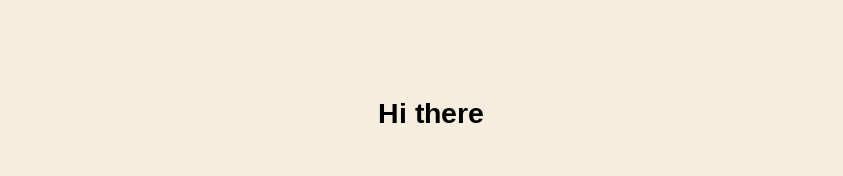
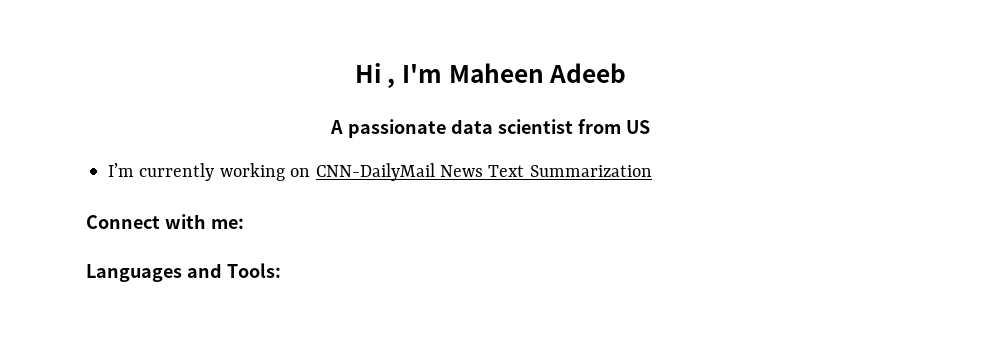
- Hi there
+ Hi , I'm Maheen Adeeb
+ A passionate data scientist from US
+ I’m currently working on CNN-DailyMail News Text Summarization
+ Connect with me:
+ Languages and Tools:

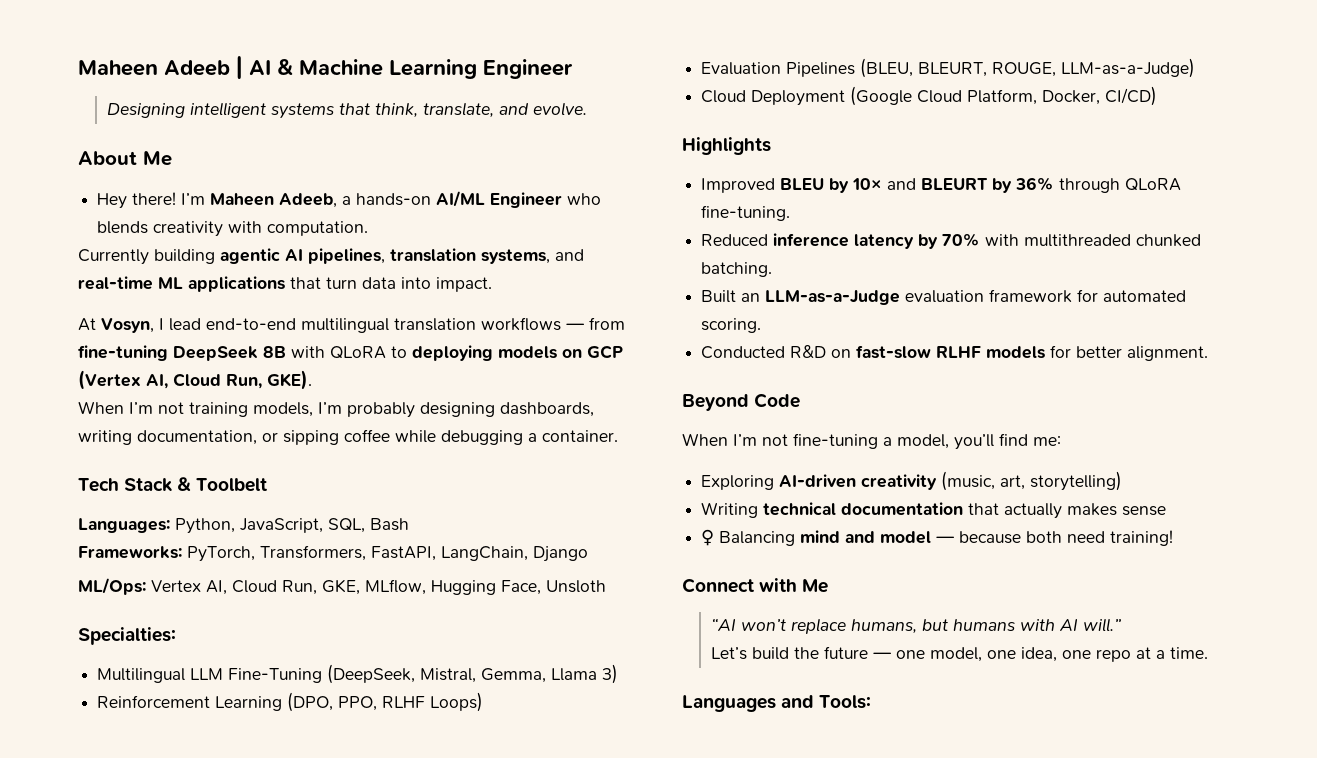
- Hi , I'm Maheen Adeeb
- A passionate data scientist from US
- I’m currently working on CNN-DailyMail News Text Summarization
- Connect with me:
+ Maheen Adeeb | AI & Machine Learning Engineer
+ Designing intelligent systems that think, translate, and evolve.
+ About Me
+ Hey there! I’m Maheen Adeeb, a hands-on AI/ML Engineer who blends creativity with computation.
+ Currently building agentic AI pipelines, translation systems, and real-time ML applications that turn data into impact.
+ At Vosyn, I lead end-to-end multilingual translation workflows — from fine-tuning DeepSeek 8B with QLoRA to deploying models on GCP (Vertex AI, Cloud Run, GKE).
+ When I’m not training models, I’m probably designing dashboards, writing documentation, or sipping coffee while debugging a container.
+ Tech Stack & Toolbelt
+ Languages: Python, JavaScript, SQL, Bash
+ Frameworks: PyTorch, Transformers, FastAPI, LangChain, Django
+ ML/Ops: Vertex AI, Cloud Run, GKE, MLflow, Hugging Face, Unsloth
+ Specialties:
+ Multilingual LLM Fine-Tuning (DeepSeek, Mistral, Gemma, Llama 3)
+ Reinforcement Learning (DPO, PPO, RLHF Loops)
+ Evaluation Pipelines (BLEU, BLEURT, ROUGE, LLM-as-a-Judge)
+ Cloud Deployment (Google Cloud Platform, Docker, CI/CD)
+ Highlights
+ Improved BLEU by 10× and BLEURT by 36% through QLoRA fine-tuning.
+ Reduced inference latency by 70% with multithreaded chunked batching.
+ Built an LLM-as-a-Judge evaluation framework for automated scoring.
+ Conducted R&D on fast-slow RLHF models for better alignment.
+ Beyond Code
+ When I’m not fine-tuning a model, you’ll find me:
+ Exploring AI-driven creativity (music, art, storytelling)
+ Writing technical documentation that actually makes sense
+ ♀ Balancing mind and model — because both need training!
+ Connect with Me
+ “AI won’t replace humans, but humans with AI will.”
+ Let’s build the future — one model, one idea, one repo at a time.

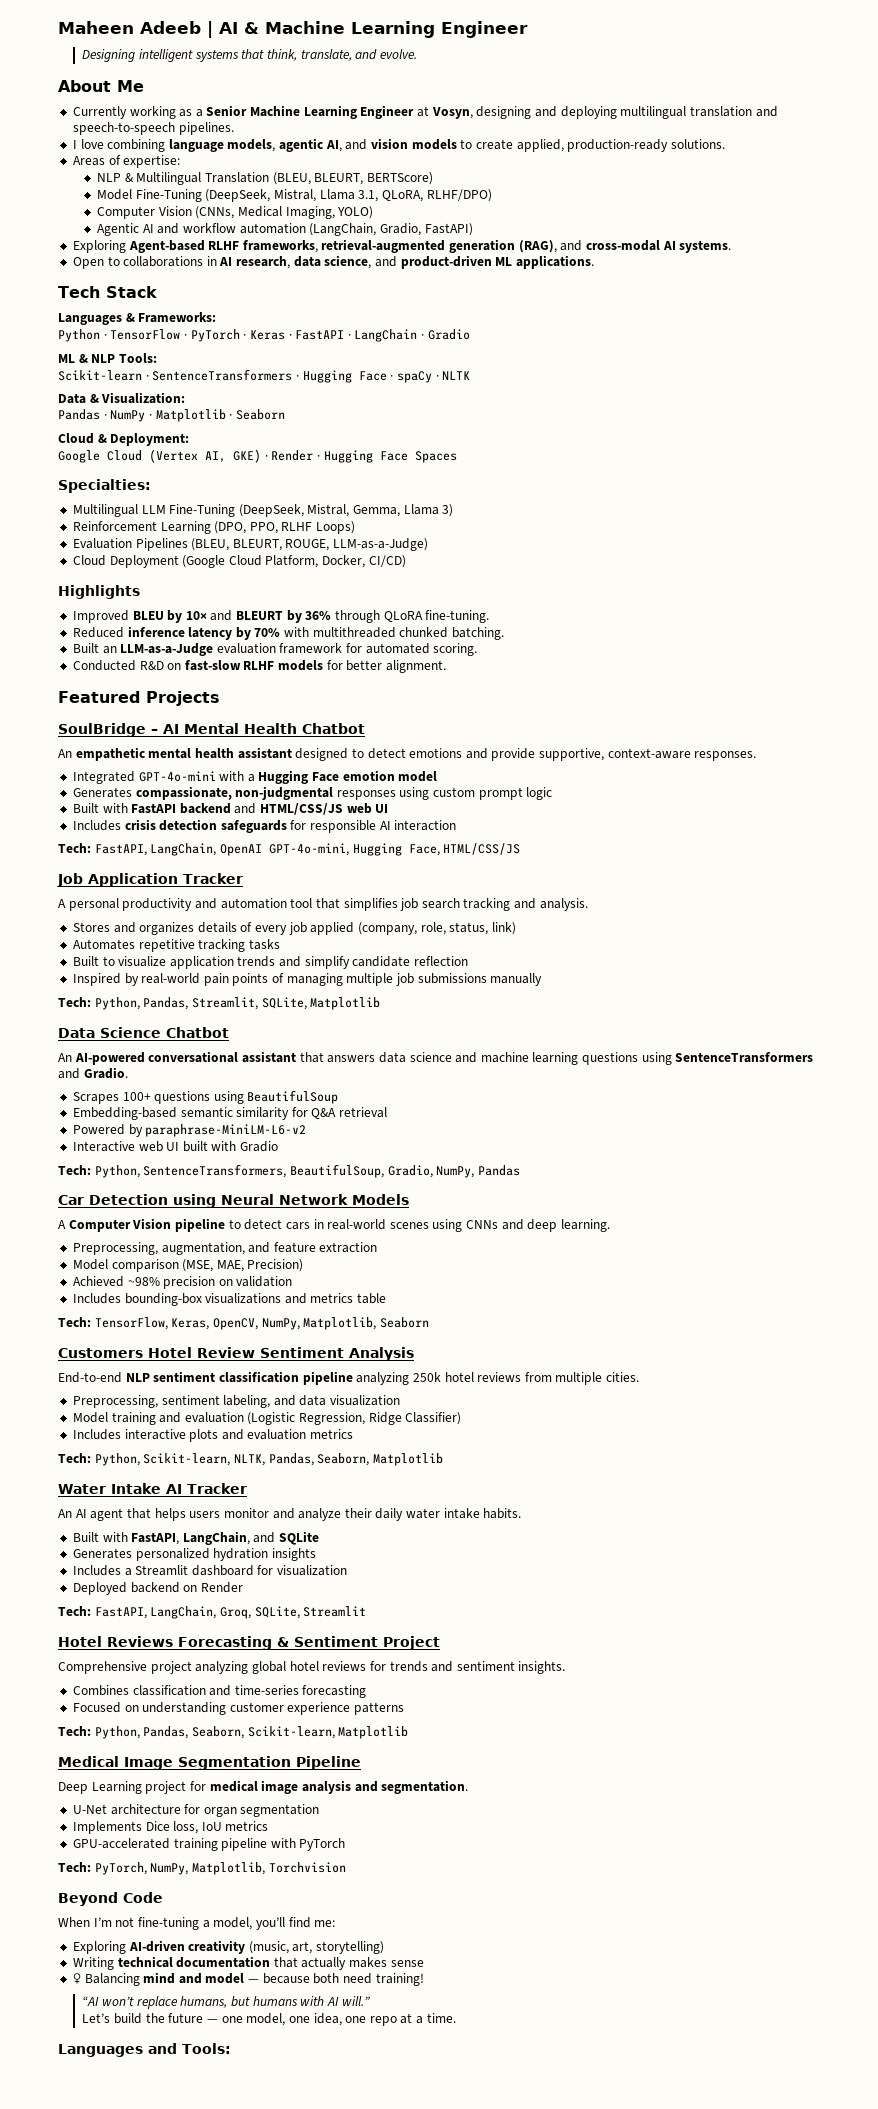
- Hey there! I’m Maheen Adeeb, a hands-on AI/ML Engineer who blends creativity with computation.
- Currently building agentic AI pipelines, translation systems, and real-time ML applications that turn data into impact.
- At Vosyn, I lead end-to-end multilingual translation workflows — from fine-tuning DeepSeek 8B with QLoRA to deploying models on GCP (Vertex AI, Cloud Run, GKE).
- When I’m not training models, I’m probably designing dashboards, writing documentation, or sipping coffee while debugging a container.
- Tech Stack & Toolbelt
- Languages: Python, JavaScript, SQL, Bash
- Frameworks: PyTorch, Transformers, FastAPI, LangChain, Django
- ML/Ops: Vertex AI, Cloud Run, GKE, MLflow, Hugging Face, Unsloth
+ Currently working as a Senior Machine Learning Engineer at Vosyn, designing and deploying multilingual translation and speech-to-speech pipelines.
+ I love combining language models, agentic AI, and vision models to create applied, production-ready solutions.
+ Areas of expertise:
+ NLP & Multilingual Translation (BLEU, BLEURT, BERTScore)
+ Model Fine-Tuning (DeepSeek, Mistral, Llama 3.1, QLoRA, RLHF/DPO)
+ Computer Vision (CNNs, Medical Imaging, YOLO)
+ Agentic AI and workflow automation (LangChain, Gradio, FastAPI)
+ Exploring Agent-based RLHF frameworks, retrieval-augmented generation (RAG), and cross-modal AI systems.
+ Open to collaborations in AI research, data science, and product-driven ML applications.
+ Tech Stack
+ Languages & Frameworks:
+ Python · TensorFlow · PyTorch · Keras · FastAPI · LangChain · Gradio
+ ML & NLP Tools:
+ Scikit-learn · SentenceTransformers · Hugging Face · spaCy · NLTK
+ Data & Visualization:
+ Pandas · NumPy · Matplotlib · Seaborn
+ Cloud & Deployment:
+ Google Cloud (Vertex AI, GKE) · Render · Hugging Face Spaces
+ Featured Projects
+ SoulBridge – AI Mental Health Chatbot
+ An empathetic mental health assistant designed to detect emotions and provide supportive, context-aware responses.
+ Integrated GPT-4o-mini with a Hugging Face emotion model
+ Generates compassionate, non-judgmental responses using custom prompt logic
+ Built with FastAPI backend and HTML/CSS/JS web UI
+ Includes crisis detection safeguards for responsible AI interaction
+ Tech: FastAPI, LangChain, OpenAI GPT-4o-mini, Hugging Face, HTML/CSS/JS
+ Job Application Tracker
+ A personal productivity and automation tool that simplifies job search tracking and analysis.
+ Stores and organizes details of every job applied (company, role, status, link)
+ Automates repetitive tracking tasks
+ Built to visualize application trends and simplify candidate reflection
+ Inspired by real-world pain points of managing multiple job submissions manually
+ Tech: Python, Pandas, Streamlit, SQLite, Matplotlib
+ Data Science Chatbot
+ An AI-powered conversational assistant that answers data science and machine learning questions using SentenceTransformers and Gradio.
+ Scrapes 100+ questions using BeautifulSoup
+ Embedding-based semantic similarity for Q&A retrieval
+ Powered by paraphrase-MiniLM-L6-v2
+ Interactive web UI built with Gradio
+ Tech: Python, SentenceTransformers, BeautifulSoup, Gradio, NumPy, Pandas
+ Car Detection using Neural Network Models
+ A Computer Vision pipeline to detect cars in real-world scenes using CNNs and deep learning.
+ Preprocessing, augmentation, and feature extraction
+ Model comparison (MSE, MAE, Precision)
+ Achieved ~98% precision on validation
+ Includes bounding-box visualizations and metrics table
+ Tech: TensorFlow, Keras, OpenCV, NumPy, Matplotlib, Seaborn
+ Customers Hotel Review Sentiment Analysis
+ End-to-end NLP sentiment classification pipeline analyzing 250k hotel reviews from multiple cities.
+ Preprocessing, sentiment labeling, and data visualization
+ Model training and evaluation (Logistic Regression, Ridge Classifier)
+ Includes interactive plots and evaluation metrics
+ Tech: Python, Scikit-learn, NLTK, Pandas, Seaborn, Matplotlib
+ Water Intake AI Tracker
+ An AI agent that helps users monitor and analyze their daily water intake habits.
+ Built with FastAPI, LangChain, and SQLite
+ Generates personalized hydration insights
+ Includes a Streamlit dashboard for visualization
+ Deployed backend on Render
+ Tech: FastAPI, LangChain, Groq, SQLite, Streamlit
+ Hotel Reviews Forecasting & Sentiment Project
+ Comprehensive project analyzing global hotel reviews for trends and sentiment insights.
+ Combines classification and time-series forecasting
+ Focused on understanding customer experience patterns
+ Tech: Python, Pandas, Seaborn, Scikit-learn, Matplotlib
+ Medical Image Segmentation Pipeline
+ Deep Learning project for medical image analysis and segmentation.
+ U-Net architecture for organ segmentation
+ Implements Dice loss, IoU metrics
+ GPU-accelerated training pipeline with PyTorch
+ Tech: PyTorch, NumPy, Matplotlib, Torchvision
- Connect with Me

